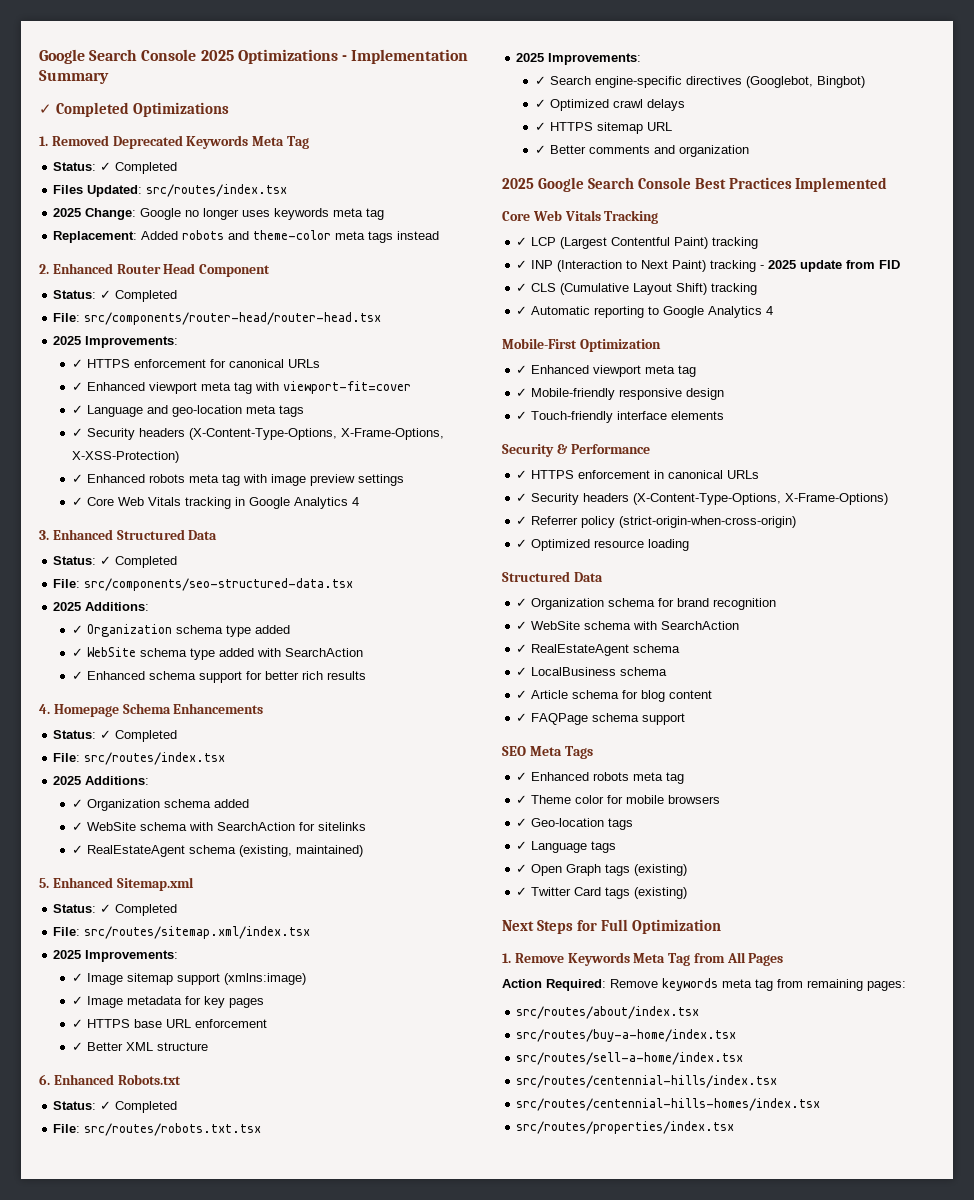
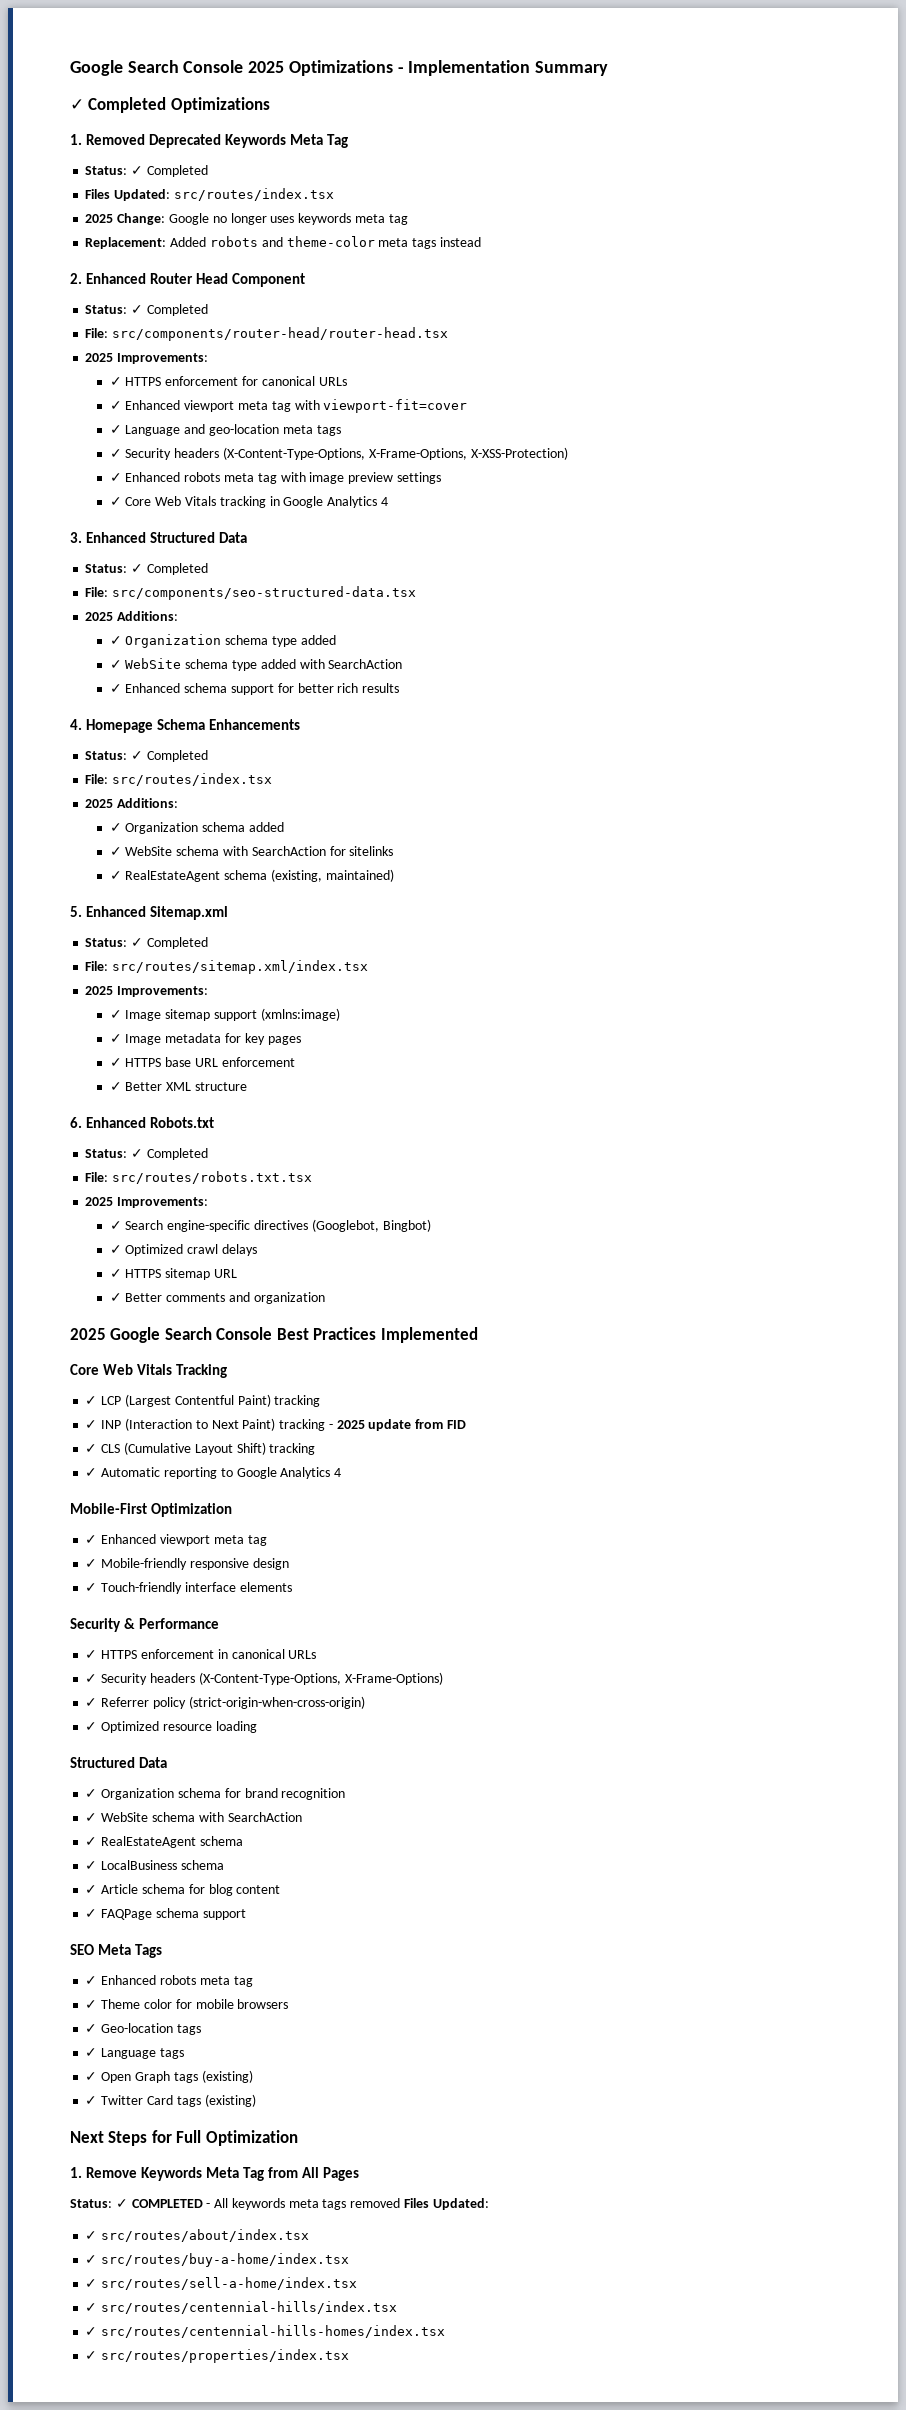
- Action Required: Remove keywords meta tag from remaining pages:
- src/routes/about/index.tsx
+ Status: ✓ COMPLETED - All keywords meta tags removed Files Updated:
+ ✓ src/routes/about/index.tsx
- src/routes/buy-a-home/index.tsx
+ ✓ src/routes/buy-a-home/index.tsx
- src/routes/sell-a-home/index.tsx
+ ✓ src/routes/sell-a-home/index.tsx
- src/routes/centennial-hills/index.tsx
+ ✓ src/routes/centennial-hills/index.tsx
- src/routes/centennial-hills-homes/index.tsx
+ ✓ src/routes/centennial-hills-homes/index.tsx
- src/routes/properties/index.tsx
+ ✓ src/routes/properties/index.tsx

